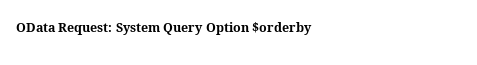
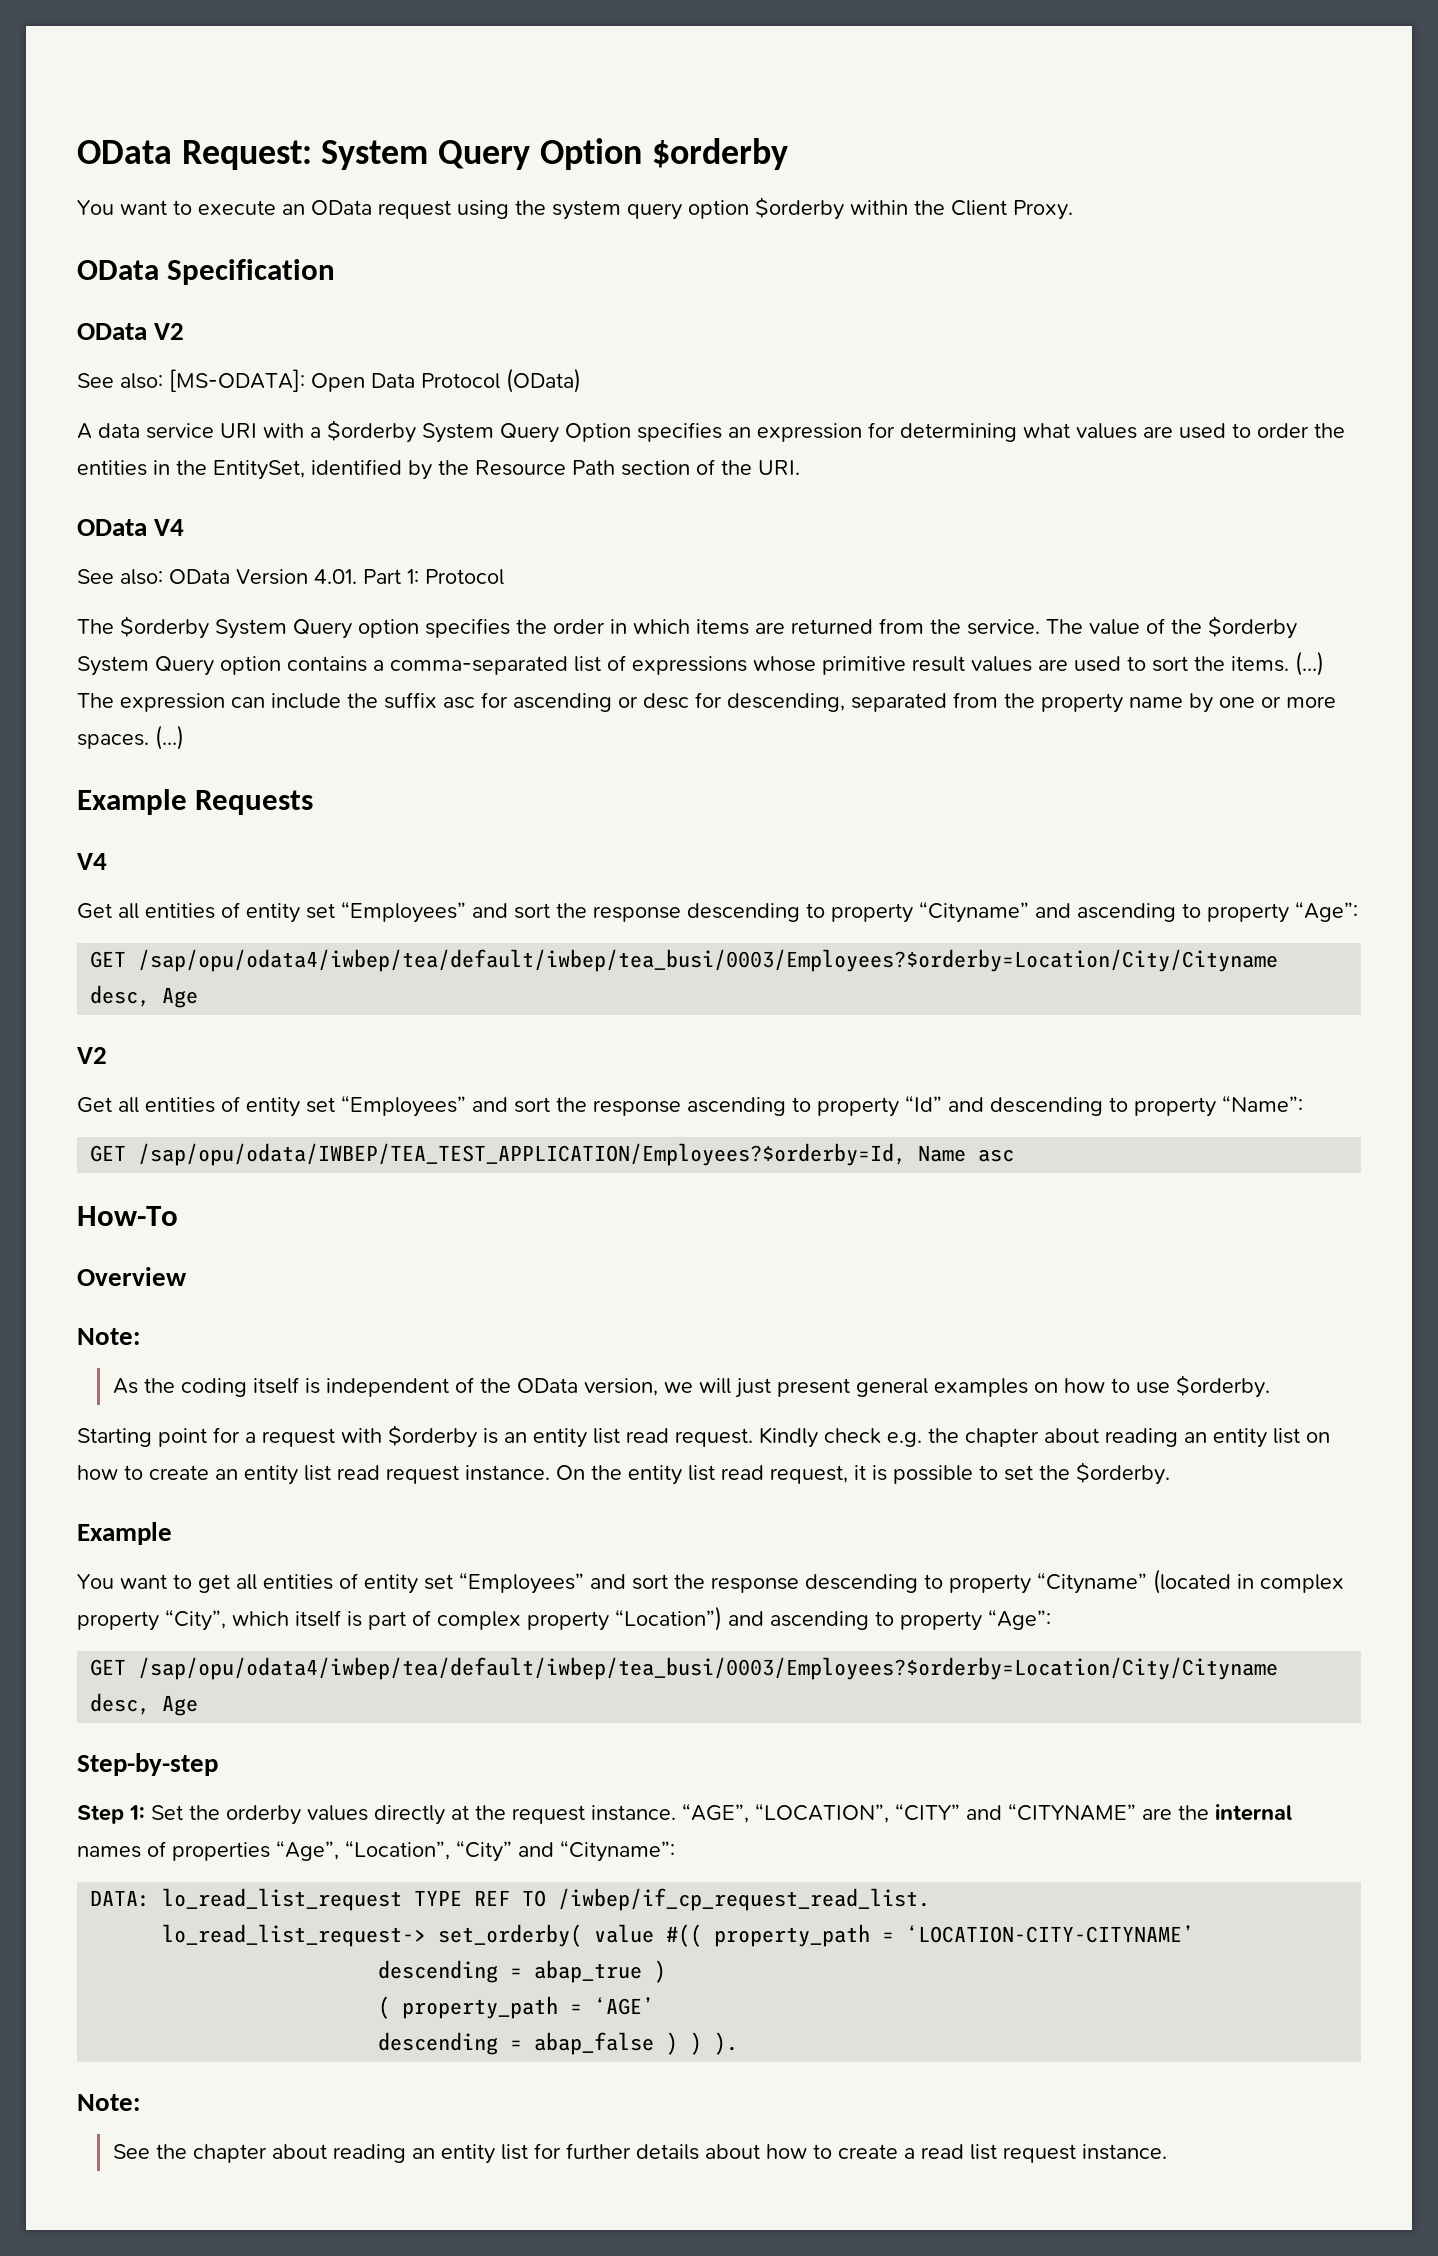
+ You want to execute an OData request using the system query option $orderby within the Client Proxy.
+ OData Specification
+ OData V2
+ See also: [MS-ODATA]: Open Data Protocol (OData)
+ A data service URI with a $orderby System Query Option specifies an expression for determining what values are used to order the entities in the EntitySet, identified by the Resource Path section of the URI.
+ OData V4
+ See also: OData Version 4.01. Part 1: Protocol
+ The $orderby System Query option specifies the order in which items are returned from the service. The value of the $orderby System Query option contains a comma-separated list of expressions whose primitive result values are used to sort the items. (…) The expression can include the suffix asc for ascending or desc for descending, separated from the property name by one or more spaces. (…)
+ Example Requests
+ V4
+ Get all entities of entity set “Employees” and sort the response descending to property “Cityname” and ascending to property “Age”:
+ GET /sap/opu/odata4/iwbep/tea/default/iwbep/tea_busi/0003/Employees?$orderby=Location/City/Cityname desc, Age
+ V2
+ Get all entities of entity set “Employees” and sort the response ascending to property “Id” and descending to property “Name”:
+ GET /sap/opu/odata/IWBEP/TEA_TEST_APPLICATION/Employees?$orderby=Id, Name asc
+ How-To
+ Overview
+ Note:
+ As the coding itself is independent of the OData version, we will just present general examples on how to use $orderby.
+ Starting point for a request with $orderby is an entity list read request. Kindly check e.g. the chapter about reading an entity list on how to create an entity list read request instance. On the entity list read request, it is possible to set the $orderby.
+ Example
+ You want to get all entities of entity set “Employees” and sort the response descending to property “Cityname” (located in complex property “City”, which itself is part of complex property “Location”) and ascending to property “Age”:
+ GET /sap/opu/odata4/iwbep/tea/default/iwbep/tea_busi/0003/Employees?$orderby=Location/City/Cityname desc, Age
+ Step-by-step
+ Step 1: Set the orderby values directly at the request instance. “AGE”, “LOCATION”, “CITY” and “CITYNAME” are the internal names of properties “Age”, “Location”, “City” and “Cityname”:
+ DATA: lo_read_list_request TYPE REF TO /iwbep/if_cp_request_read_list.
+ lo_read_list_request-> set_orderby( value #(( property_path = ‘LOCATION-CITY-CITYNAME’
+ descending = abap_true )
+ ( property_path = ‘AGE’
+ descending = abap_false ) ) ).
+ Note:
+ See the chapter about reading an entity list for further details about how to create a read list request instance.

